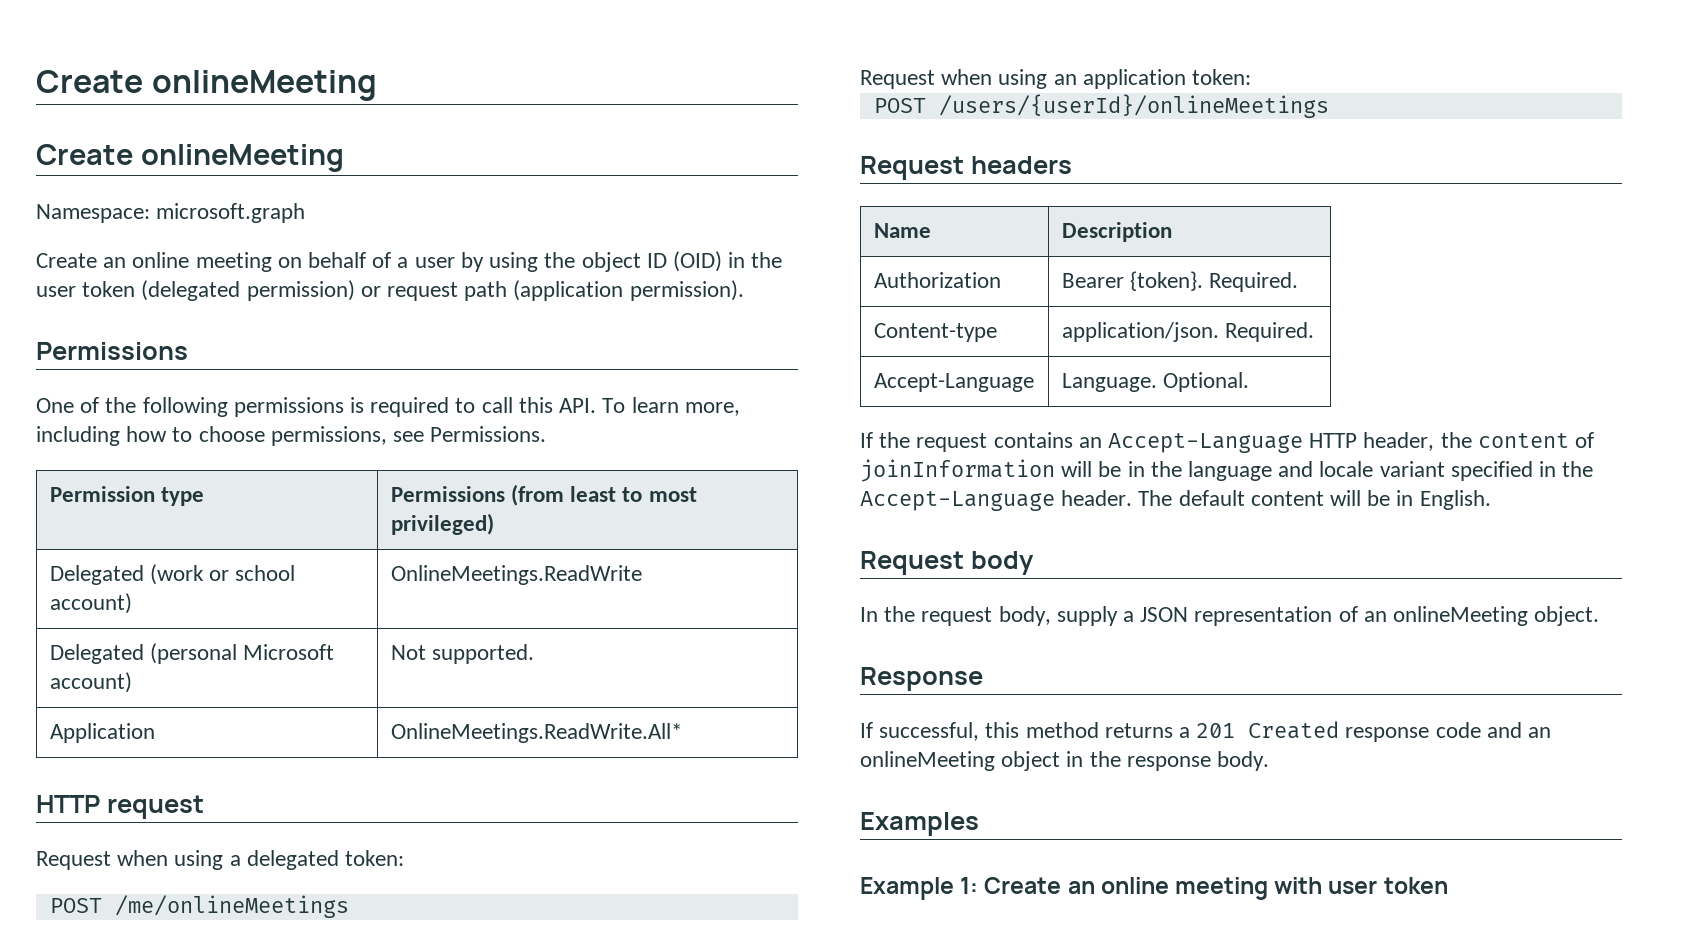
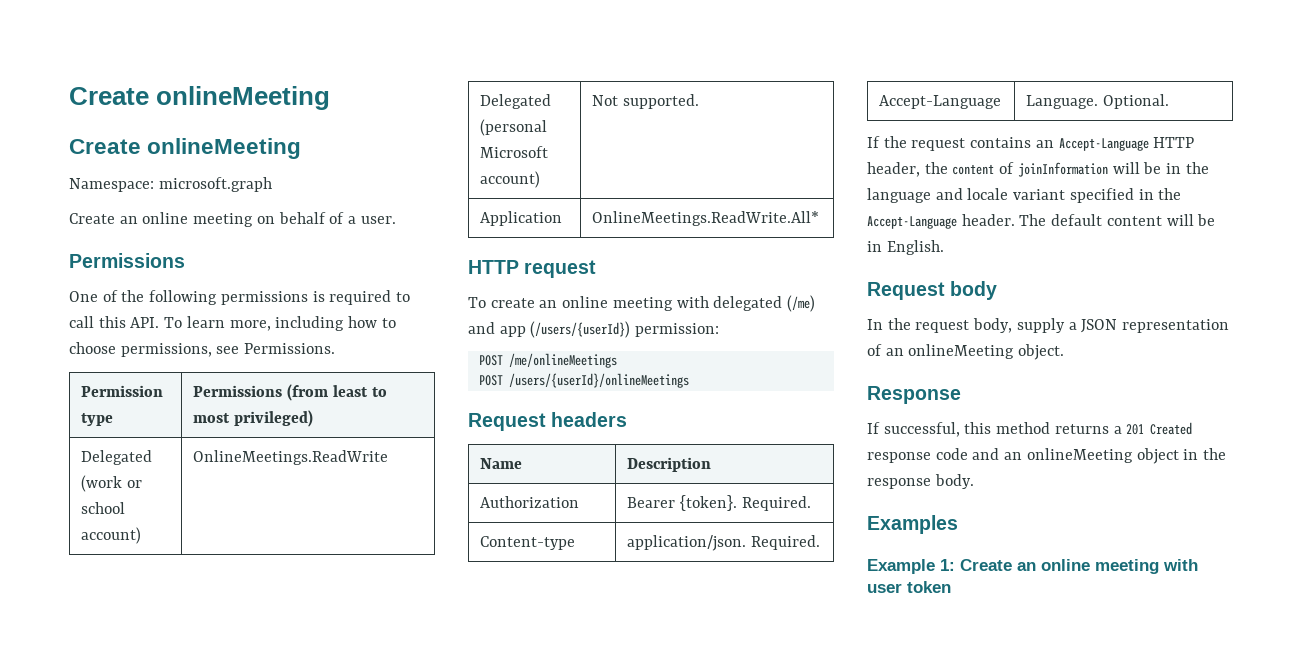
- Create an online meeting on behalf of a user by using the object ID (OID) in the user token (delegated permission) or request path (application permission).
+ Create an online meeting on behalf of a user.
- Request when using a delegated token:
+ To create an online meeting with delegated (/me) and app (/users/{userId}) permission:
  POST /me/onlineMeetings
- Request when using an application token:

